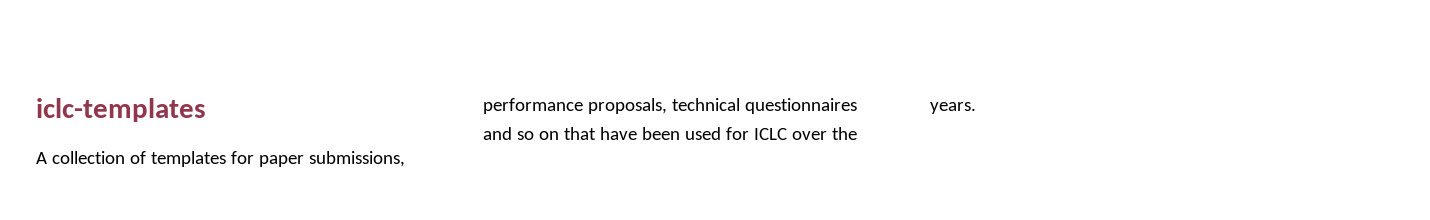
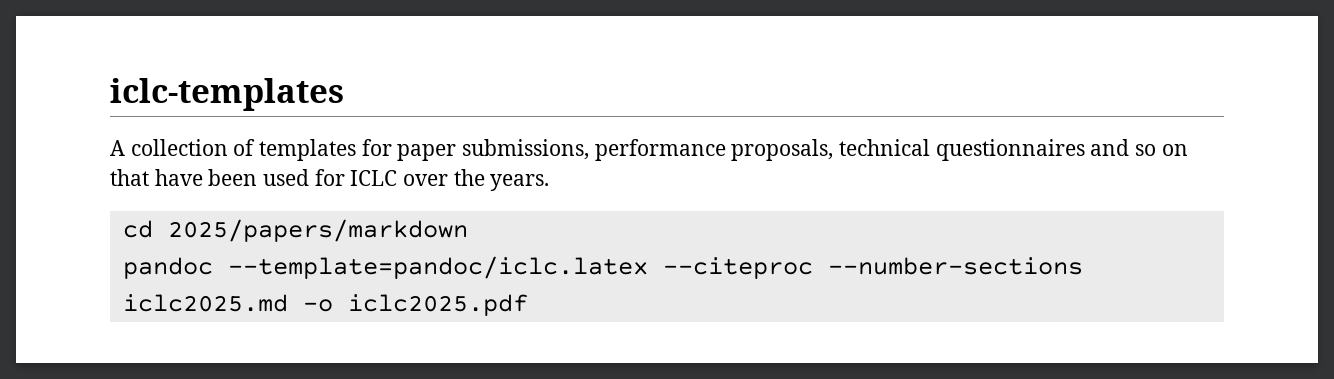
+ cd 2025/papers/markdown
+ pandoc --template=pandoc/iclc.latex --citeproc --number-sections iclc2025.md -o iclc2025.pdf

